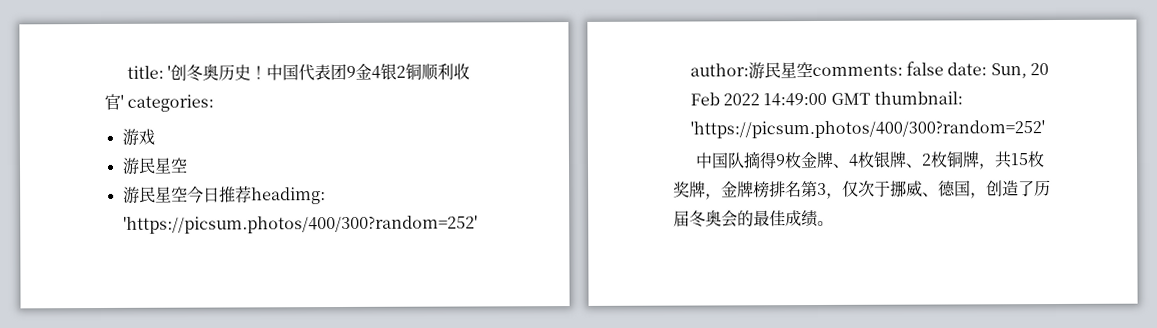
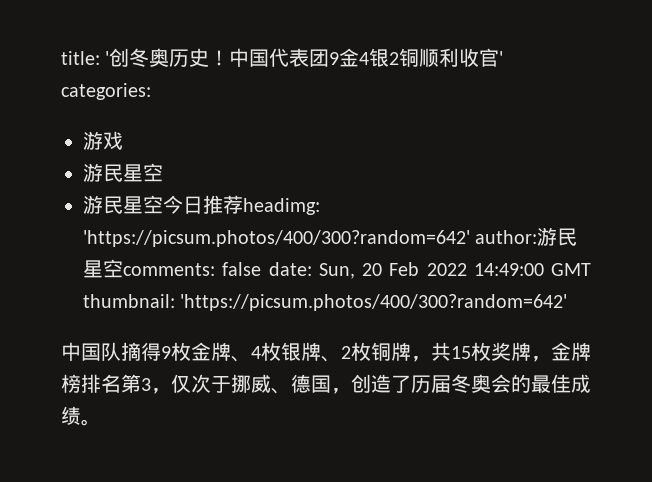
- 游民星空今日推荐headimg: 'https://picsum.photos/400/300?random=252' author:游民星空comments: false date: Sun, 20 Feb 2022 14:49:00 GMT thumbnail: 'https://picsum.photos/400/300?random=252'
+ 游民星空今日推荐headimg: 'https://picsum.photos/400/300?random=642' author:游民星空comments: false date: Sun, 20 Feb 2022 14:49:00 GMT thumbnail: 'https://picsum.photos/400/300?random=642'

